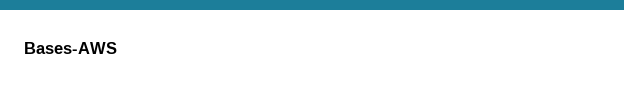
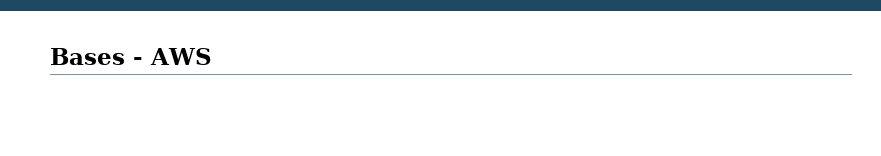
- Bases-AWS
+ Bases - AWS

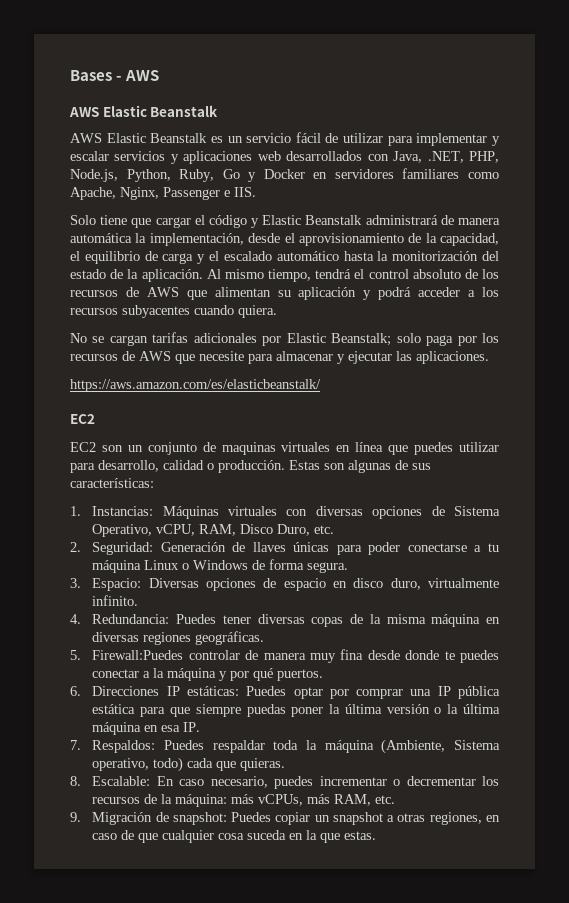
  Bases - AWS
+ AWS Elastic Beanstalk
+ AWS Elastic Beanstalk es un servicio fácil de utilizar para implementar y escalar servicios y aplicaciones web desarrollados con Java, .NET, PHP, Node.js, Python, Ruby, Go y Docker en servidores familiares como Apache, Nginx, Passenger e IIS.
+ Solo tiene que cargar el código y Elastic Beanstalk administrará de manera automática la implementación, desde el aprovisionamiento de la capacidad, el equilibrio de carga y el escalado automático hasta la monitorización del estado de la aplicación. Al mismo tiempo, tendrá el control absoluto de los recursos de AWS que alimentan su aplicación y podrá acceder a los recursos subyacentes cuando quiera.
+ No se cargan tarifas adicionales por Elastic Beanstalk; solo paga por los recursos de AWS que necesite para almacenar y ejecutar las aplicaciones.
+ https://aws.amazon.com/es/elasticbeanstalk/
+ EC2
+ EC2 son un conjunto de maquinas virtuales en línea que puedes utilizar para desarrollo, calidad o producción. Estas son algunas de sus características:
+ 1. Instancias: Máquinas virtuales con diversas opciones de Sistema Operativo, vCPU, RAM, Disco Duro, etc.
+ 2. Seguridad: Generación de llaves únicas para poder conectarse a tu máquina Linux o Windows de forma segura.
+ 3. Espacio: Diversas opciones de espacio en disco duro, virtualmente infinito.
+ 4. Redundancia: Puedes tener diversas copas de la misma máquina en diversas regiones geográficas.
+ 5. Firewall:Puedes controlar de manera muy fina desde donde te puedes conectar a la máquina y por qué puertos.
+ 6. Direcciones IP estáticas: Puedes optar por comprar una IP pública estática para que siempre puedas poner la última versión o la última máquina en esa IP.
+ 7. Respaldos: Puedes respaldar toda la máquina (Ambiente, Sistema operativo, todo) cada que quieras.
+ 8. Escalable: En caso necesario, puedes incrementar o decrementar los recursos de la máquina: más vCPUs, más RAM, etc.
+ 9. Migración de snapshot: Puedes copiar un snapshot a otras regiones, en caso de que cualquier cosa suceda en la que estas.

